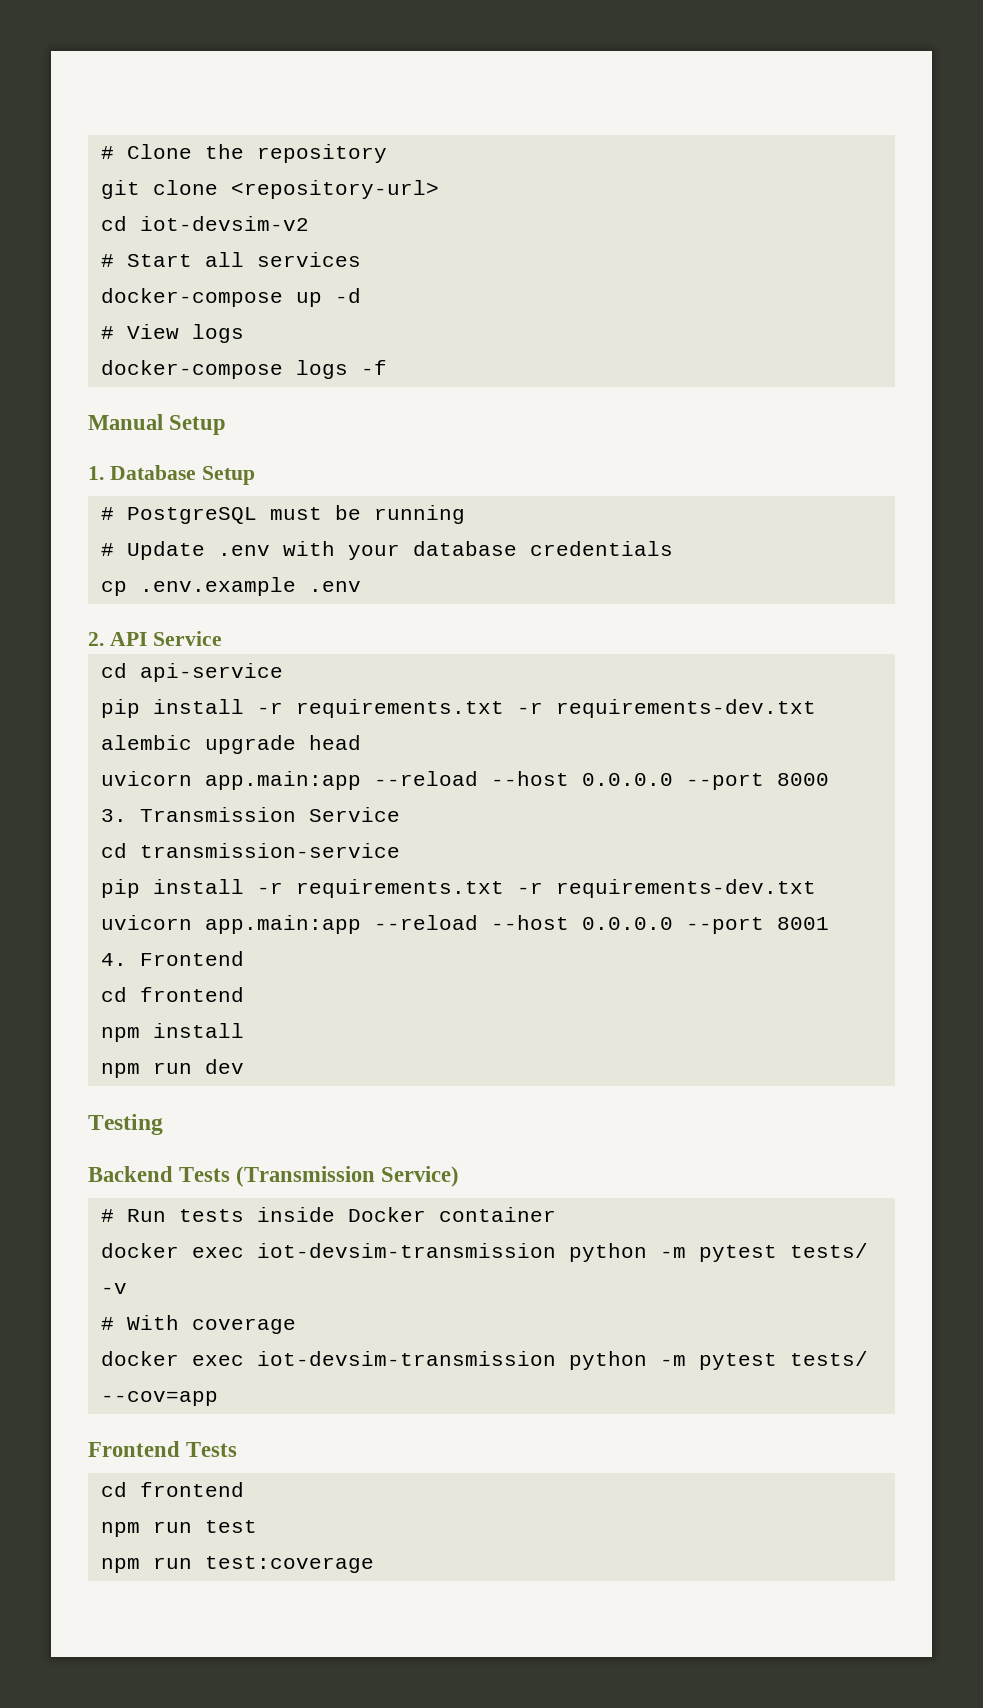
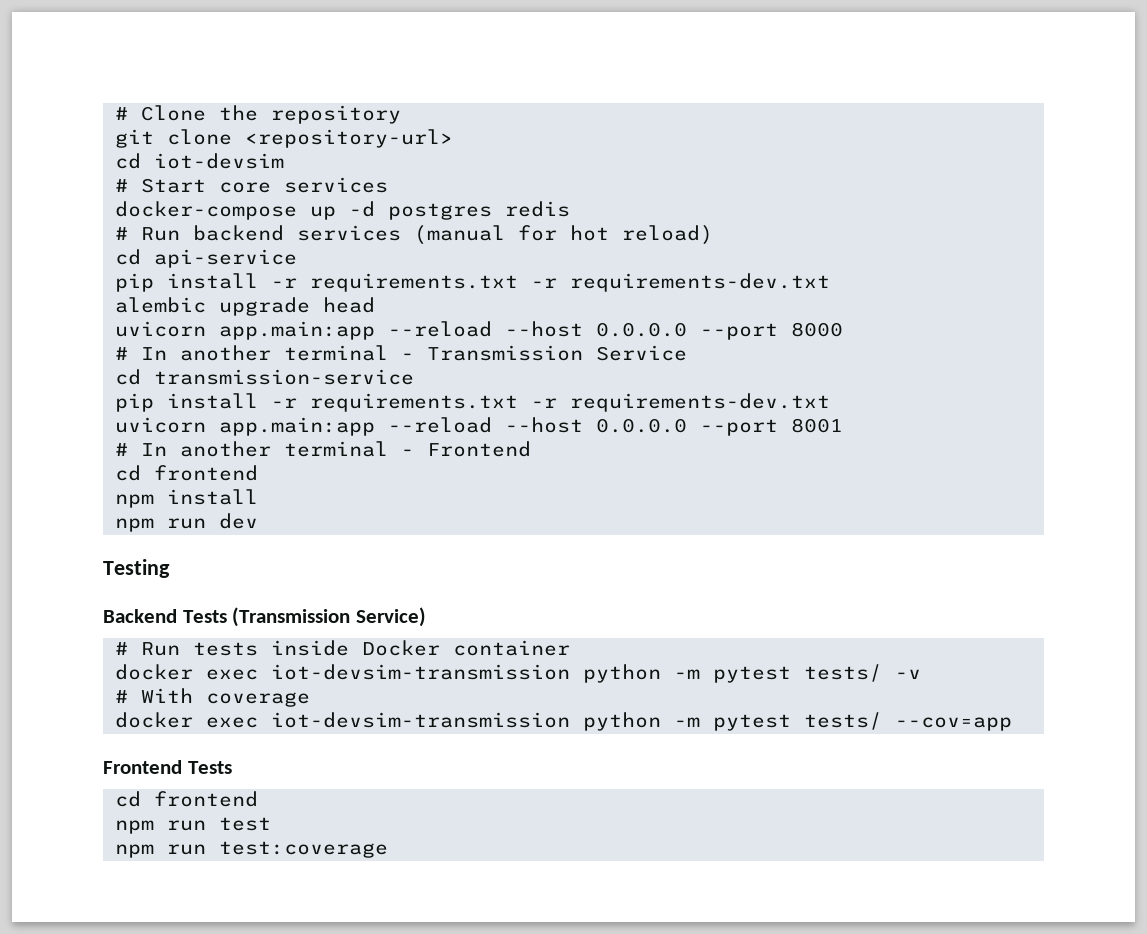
- cd iot-devsim-v2
+ cd iot-devsim
- # Start all services
+ # Start core services
- docker-compose up -d
- # View logs
- docker-compose logs -f
- Manual Setup
- 1. Database Setup
- # PostgreSQL must be running
- # Update .env with your database credentials
- cp .env.example .env
- 2. API Service
+ docker-compose up -d postgres redis
+ # Run backend services (manual for hot reload)
- 3. Transmission Service
+ # In another terminal - Transmission Service
- 4. Frontend
+ # In another terminal - Frontend

